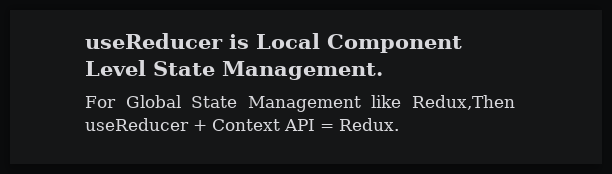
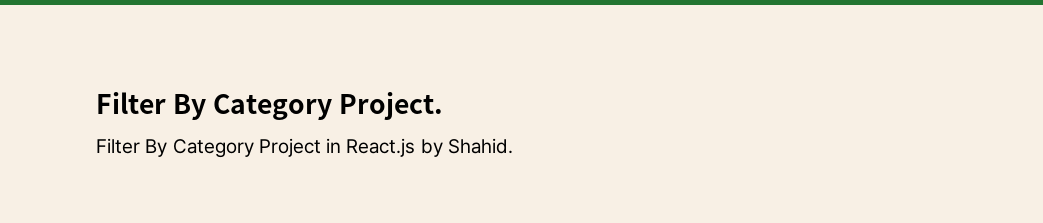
- useReducer is Local Component Level State Management.
- For Global State Management like Redux,Then useReducer + Context API = Redux.
+ Filter By Category Project.
+ Filter By Category Project in React.js by Shahid.

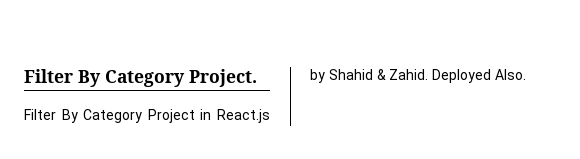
- Filter By Category Project in React.js by Shahid.
+ Filter By Category Project in React.js by Shahid & Zahid. Deployed Also.

